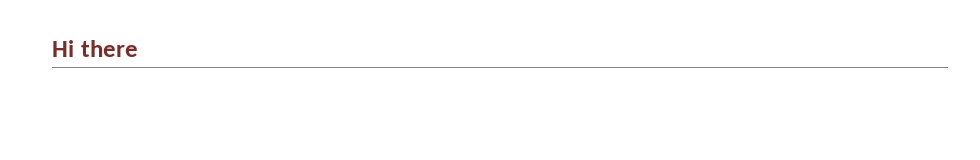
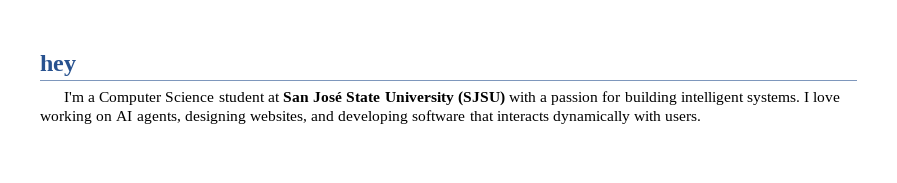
- Hi there
+ hey
+ I'm a Computer Science student at San José State University (SJSU) with a passion for building intelligent systems. I love working on AI agents, designing websites, and developing software that interacts dynamically with users.

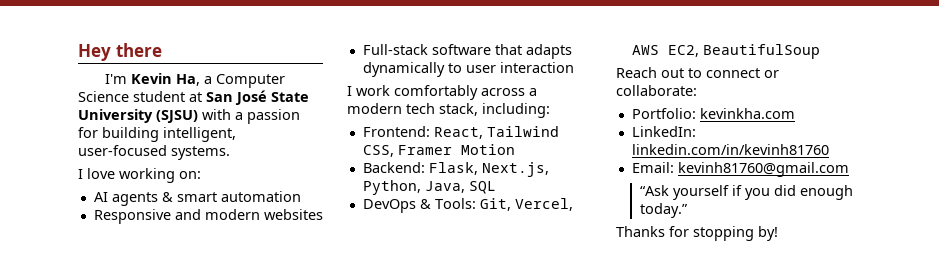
- hey
+ Hey there
- I'm a Computer Science student at San José State University (SJSU) with a passion for building intelligent systems. I love working on AI agents, designing websites, and developing software that interacts dynamically with users.
+ I'm Kevin Ha, a Computer Science student at San José State University (SJSU) with a passion for building intelligent, user-focused systems.
+ I love working on:
+ AI agents & smart automation
+ Responsive and modern websites
+ Full-stack software that adapts dynamically to user interaction
+ I work comfortably across a modern tech stack, including:
+ Frontend: React, Tailwind CSS, Framer Motion
+ Backend: Flask, Next.js, Python, Java, SQL
+ DevOps & Tools: Git, Vercel, AWS EC2, BeautifulSoup
+ Reach out to connect or collaborate:
+ Portfolio: kevinkha.com
+ LinkedIn: linkedin.com/in/kevinh81760
+ Email: kevinh81760@gmail.com
+ “Ask yourself if you did enough today.”
+ Thanks for stopping by!

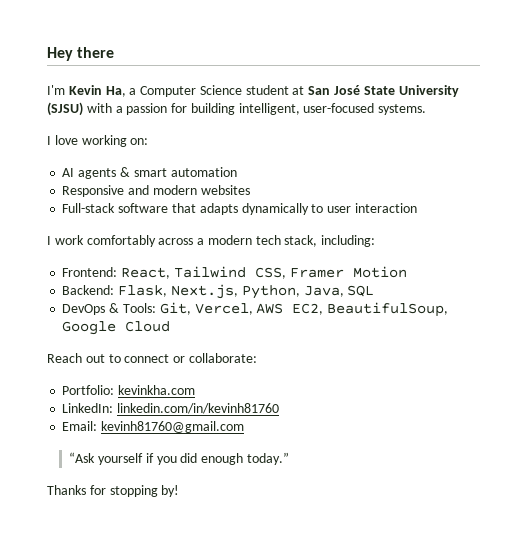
- DevOps & Tools: Git, Vercel, AWS EC2, BeautifulSoup
+ DevOps & Tools: Git, Vercel, AWS EC2, BeautifulSoup, Google Cloud

